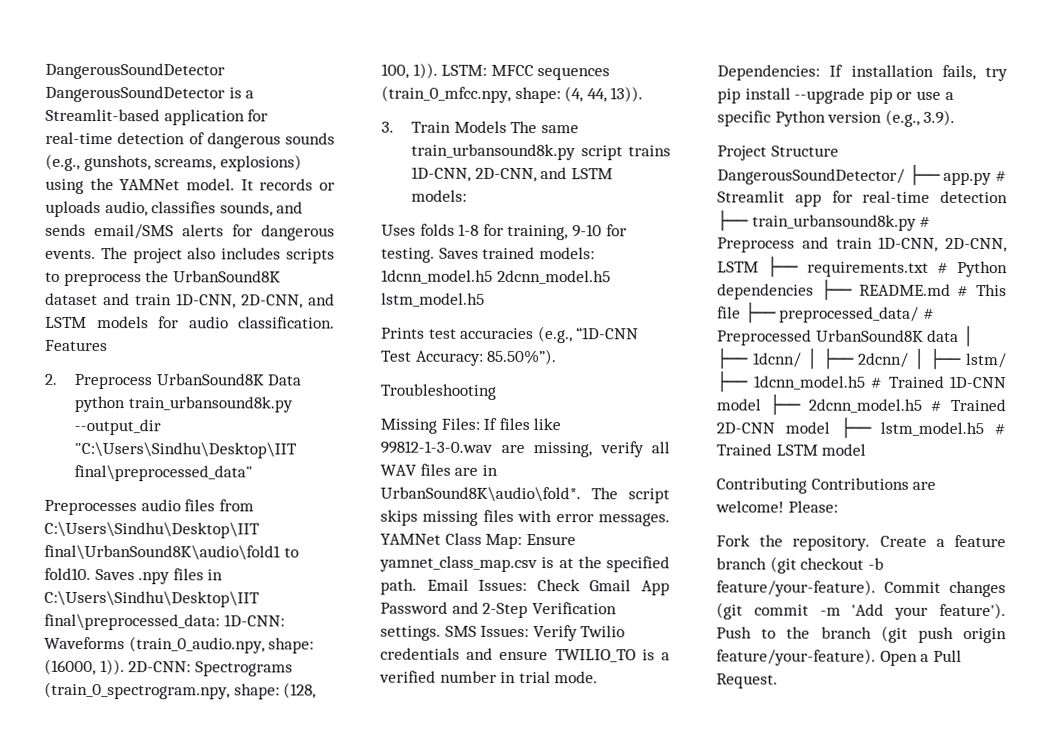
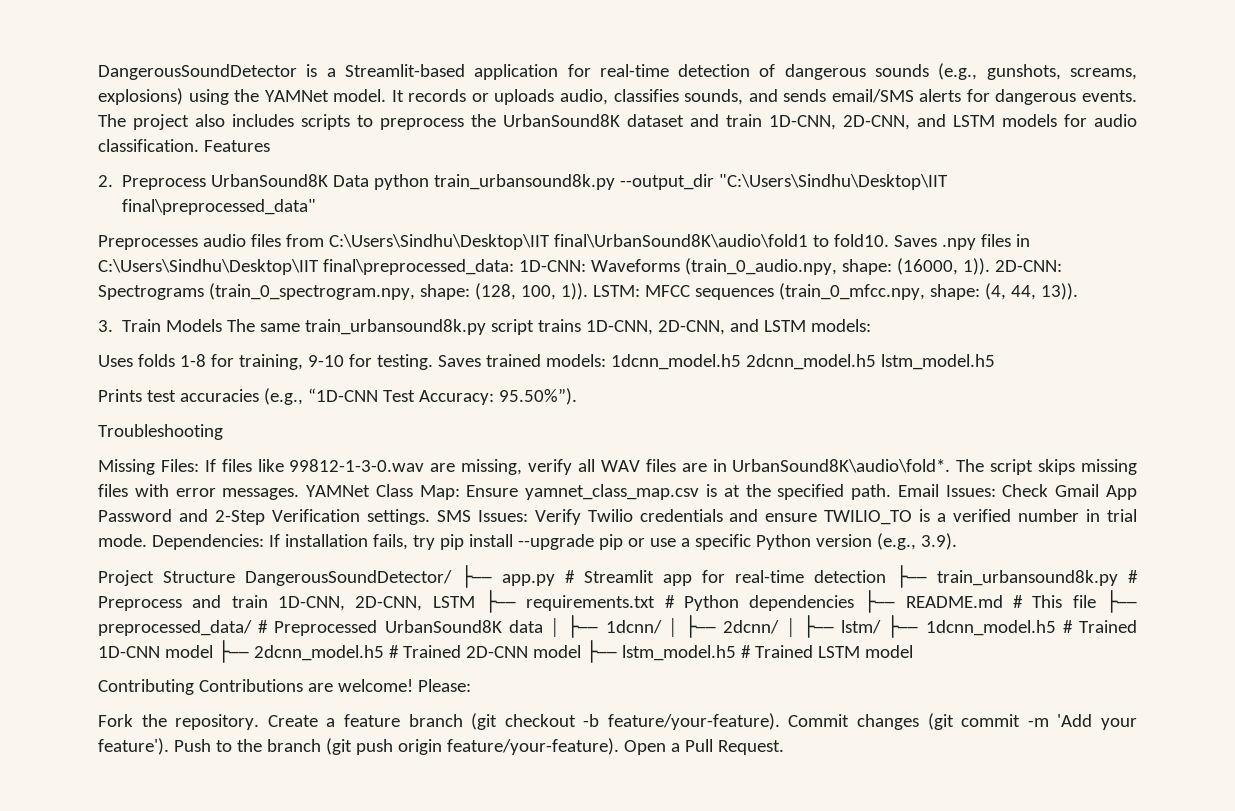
- DangerousSoundDetector DangerousSoundDetector is a Streamlit-based application for real-time detection of dangerous sounds (e.g., gunshots, screams, explosions) using the YAMNet model.
+ DangerousSoundDetector is a Streamlit-based application for real-time detection of dangerous sounds (e.g., gunshots, screams, explosions) using the YAMNet model.
- Prints test accuracies (e.g., “1D-CNN Test Accuracy: 85.50%”).
+ Prints test accuracies (e.g., “1D-CNN Test Accuracy: 95.50%”).

